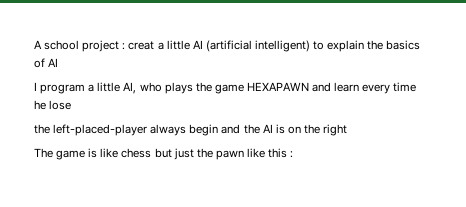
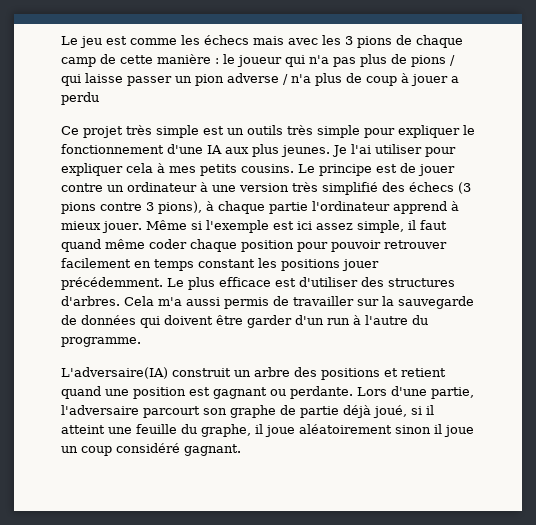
- A school project : creat a little AI (artificial intelligent) to explain the basics of AI
- I program a little AI, who plays the game HEXAPAWN and learn every time he lose
- the left-placed-player always begin and the AI is on the right
- The game is like chess but just the pawn like this :
+ Le jeu est comme les échecs mais avec les 3 pions de chaque camp de cette manière : le joueur qui n'a pas plus de pions / qui laisse passer un pion adverse / n'a plus de coup à jouer a perdu
+ Ce projet très simple est un outils très simple pour expliquer le fonctionnement d'une IA aux plus jeunes. Je l'ai utiliser pour expliquer cela à mes petits cousins. Le principe est de jouer contre un ordinateur à une version très simplifié des échecs (3 pions contre 3 pions), à chaque partie l'ordinateur apprend à mieux jouer. Même si l'exemple est ici assez simple, il faut quand même coder chaque position pour pouvoir retrouver facilement en temps constant les positions jouer précédemment. Le plus efficace est d'utiliser des structures d'arbres. Cela m'a aussi permis de travailler sur la sauvegarde de données qui doivent être garder d'un run à l'autre du programme.
+ L'adversaire(IA) construit un arbre des positions et retient quand une position est gagnant ou perdante. Lors d'une partie, l'adversaire parcourt son graphe de partie déjà joué, si il atteint une feuille du graphe, il joue aléatoirement sinon il joue un coup considéré gagnant.

